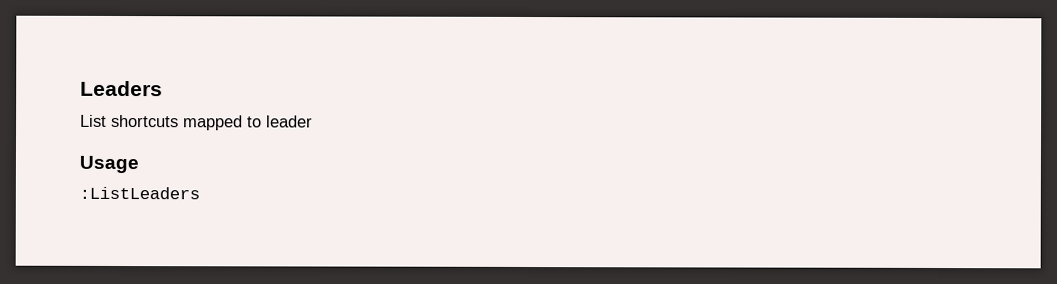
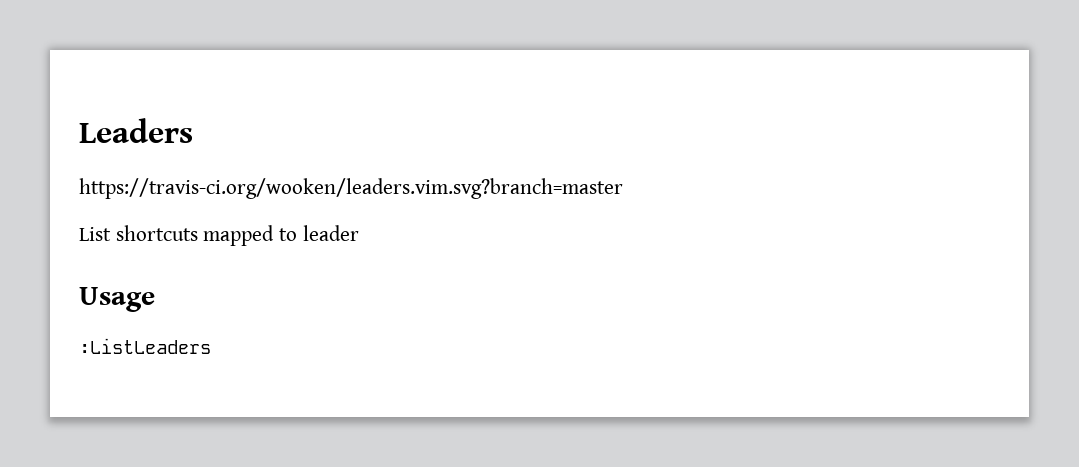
+ https://travis-ci.org/wooken/leaders.vim.svg?branch=master

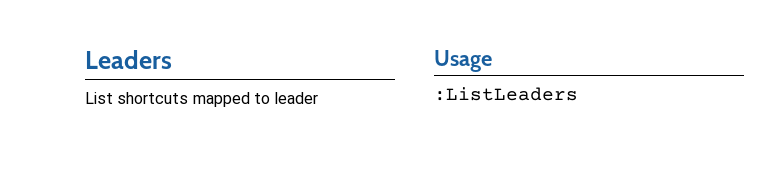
- https://travis-ci.org/wooken/leaders.vim.svg?branch=master

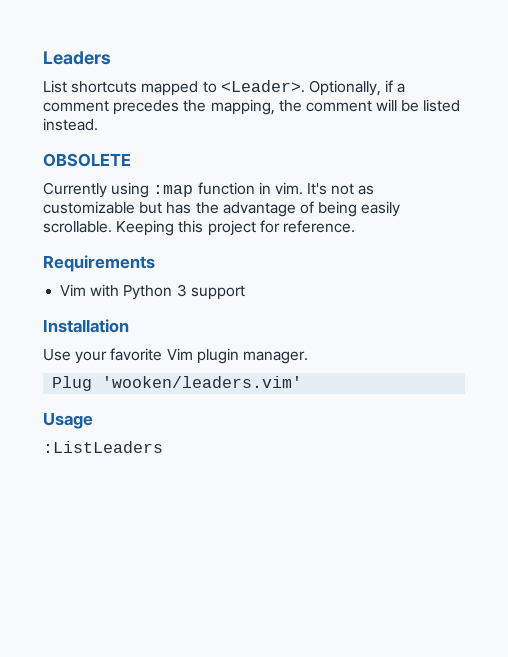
- List shortcuts mapped to leader
+ List shortcuts mapped to <Leader>. Optionally, if a comment precedes the mapping, the comment will be listed instead.
+ OBSOLETE
+ Currently using :map function in vim. It's not as customizable but has the advantage of being easily scrollable. Keeping this project for reference.
+ Requirements
+ Vim with Python 3 support
+ Installation
+ Use your favorite Vim plugin manager.
+ Plug 'wooken/leaders.vim'

